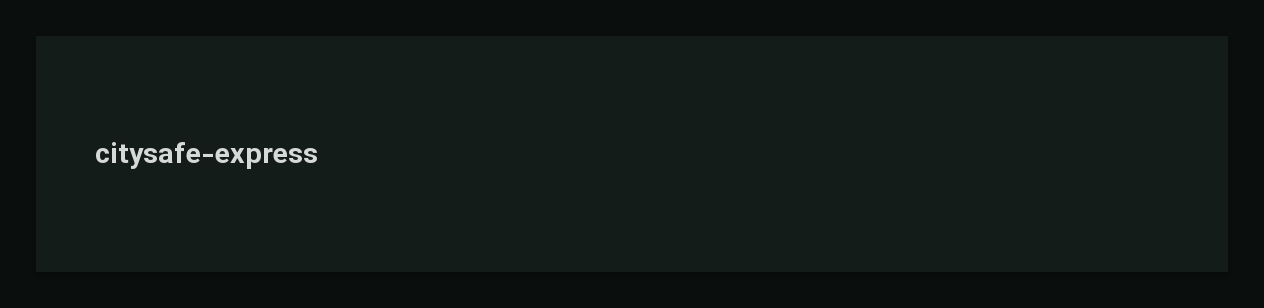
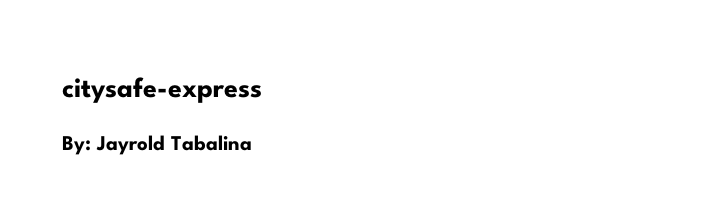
+ By: Jayrold Tabalina

